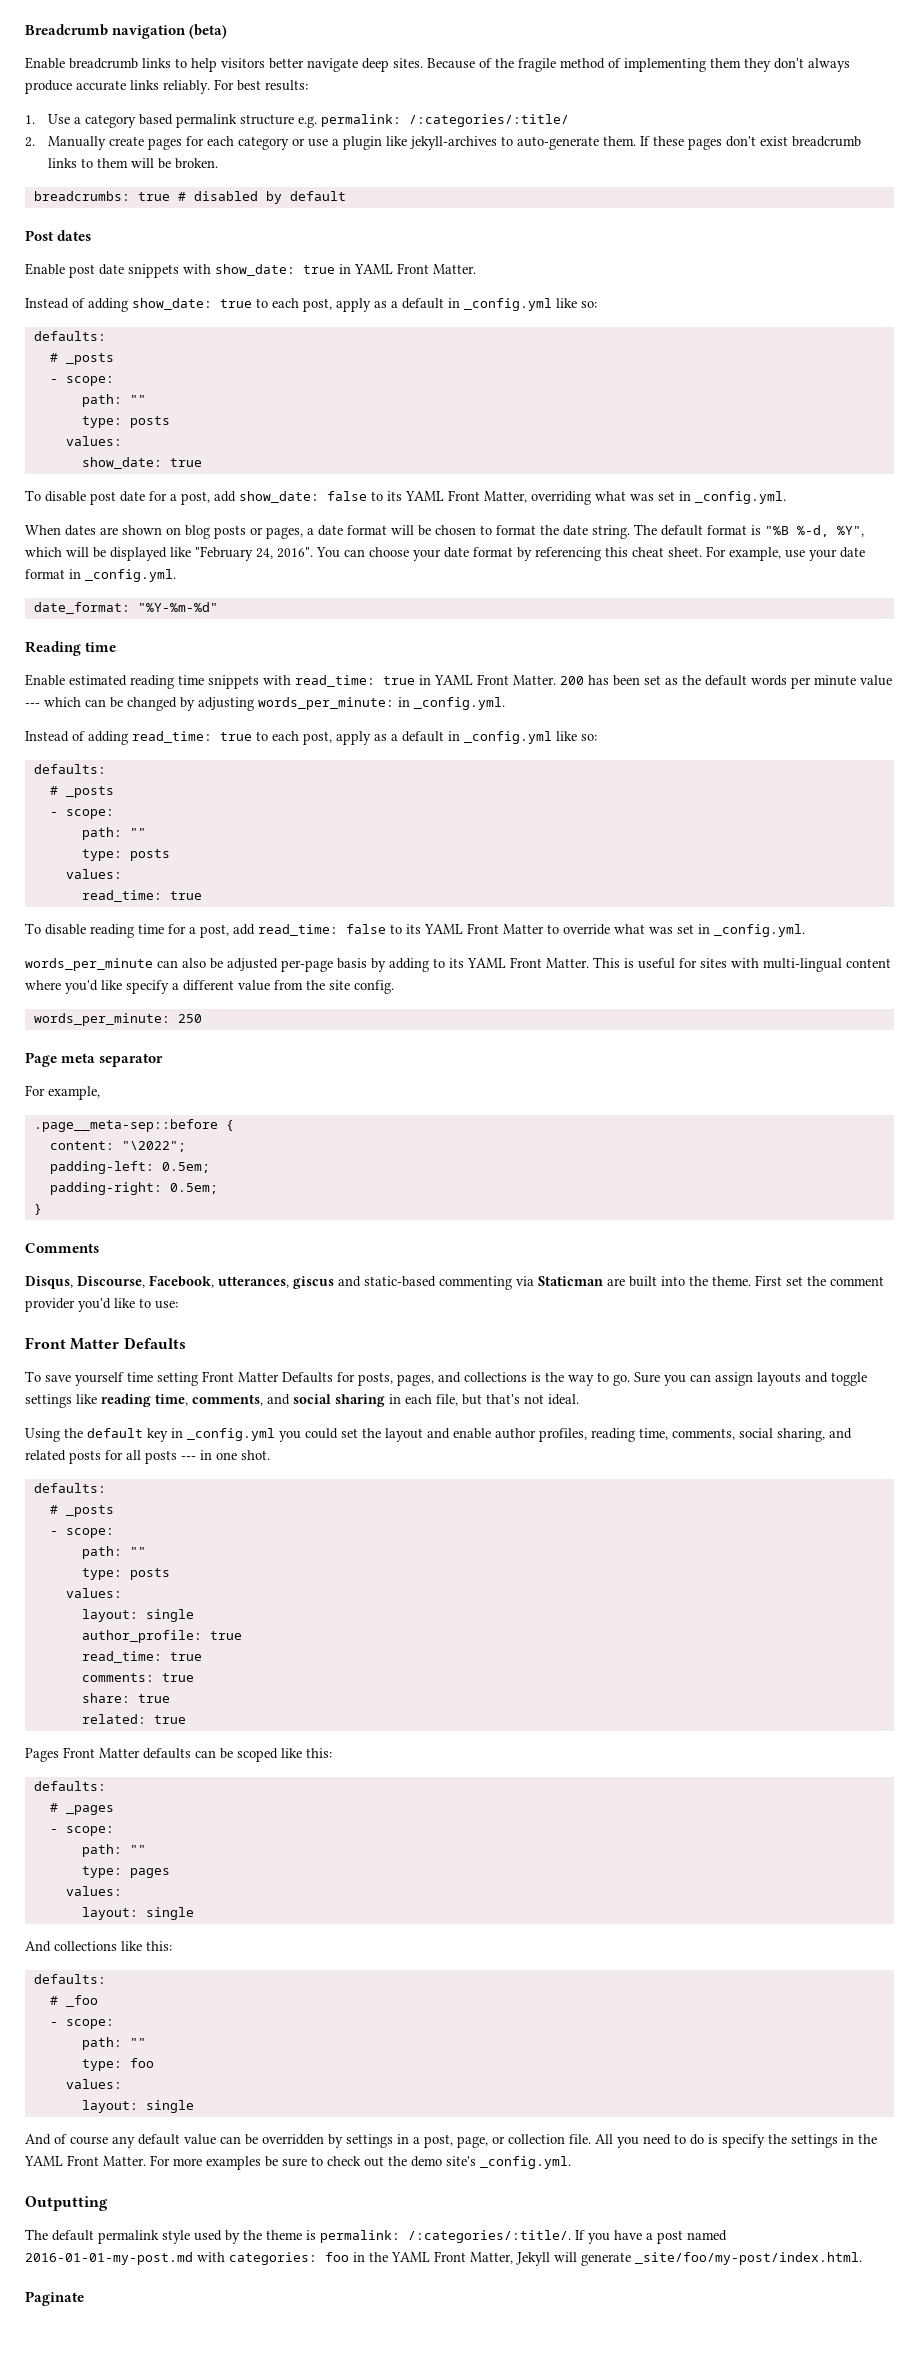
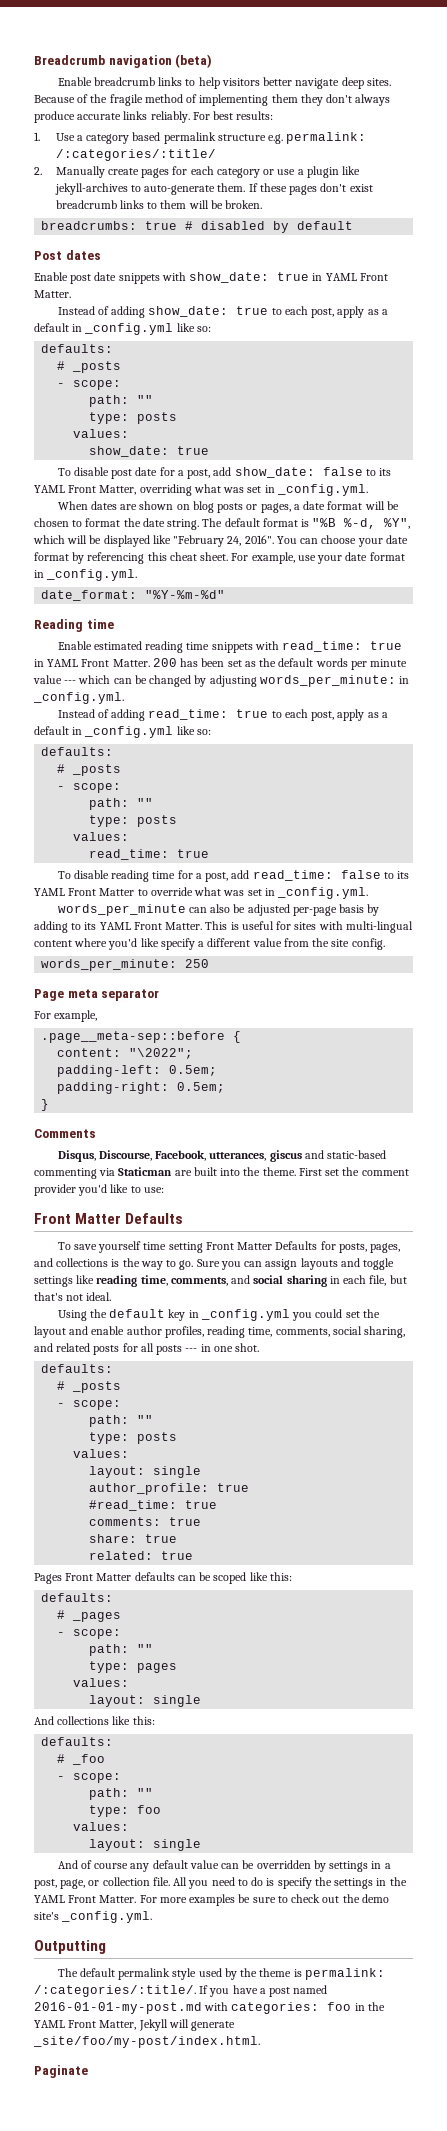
  author_profile: true
- read_time: true
+ #read_time: true

